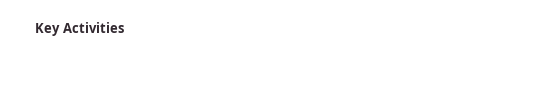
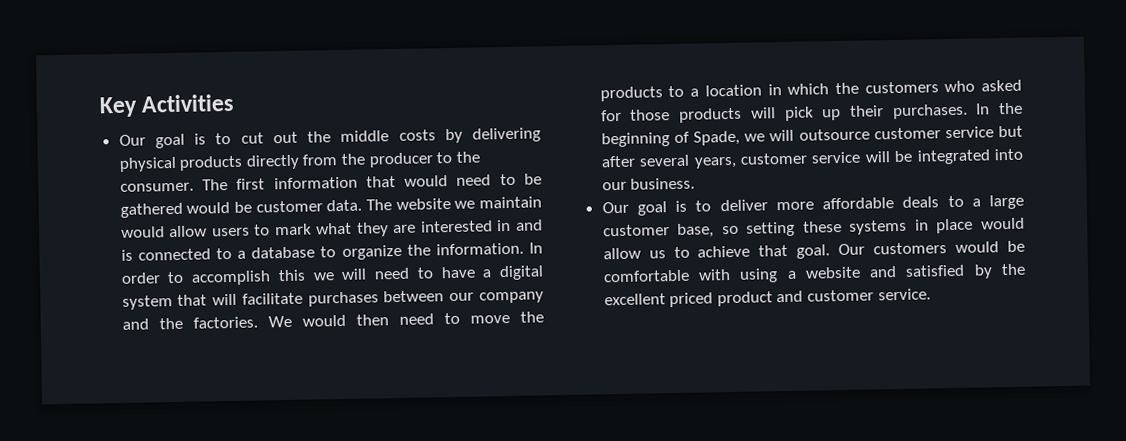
+ Our goal is to cut out the middle costs by delivering physical products directly from the producer to the consumer. The first information that would need to be gathered would be customer data. The website we maintain would allow users to mark what they are interested in and is connected to a database to organize the information. In order to accomplish this we will need to have a digital system that will facilitate purchases between our company and the factories. We would then need to move the products to a location in which the customers who asked for those products will pick up their purchases. In the beginning of Spade, we will outsource customer service but after several years, customer service will be integrated into our business.
+ Our goal is to deliver more affordable deals to a large customer base, so setting these systems in place would allow us to achieve that goal. Our customers would be comfortable with using a website and satisfied by the excellent priced product and customer service.

